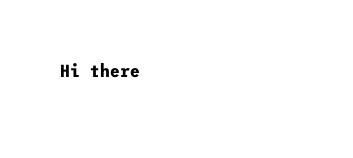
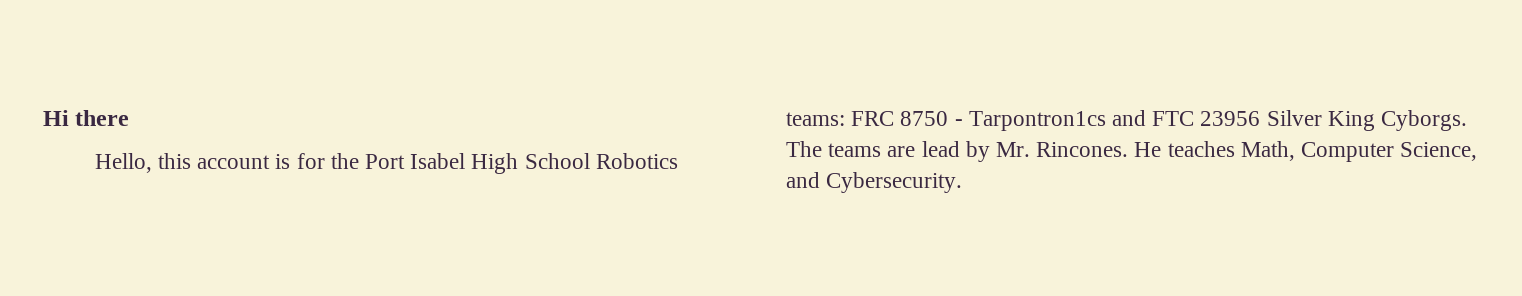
+ Hello, this account is for the Port Isabel High School Robotics teams: FRC 8750 - Tarpontron1cs and FTC 23956 Silver King Cyborgs. The teams are lead by Mr. Rincones. He teaches Math, Computer Science, and Cybersecurity.

